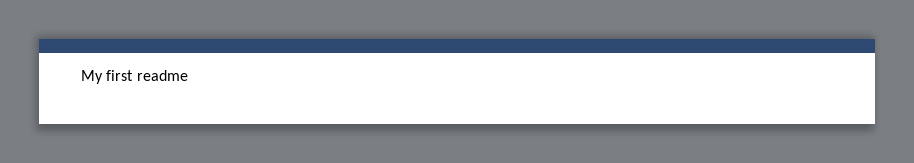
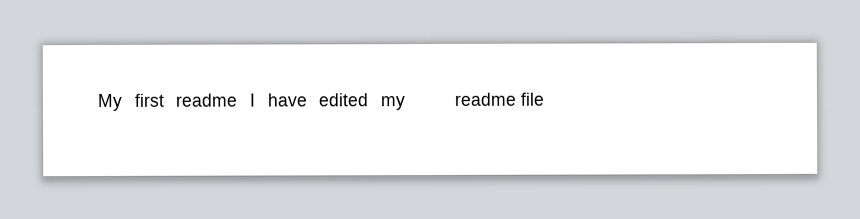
- My first readme
+ My first readme I have edited my readme file

